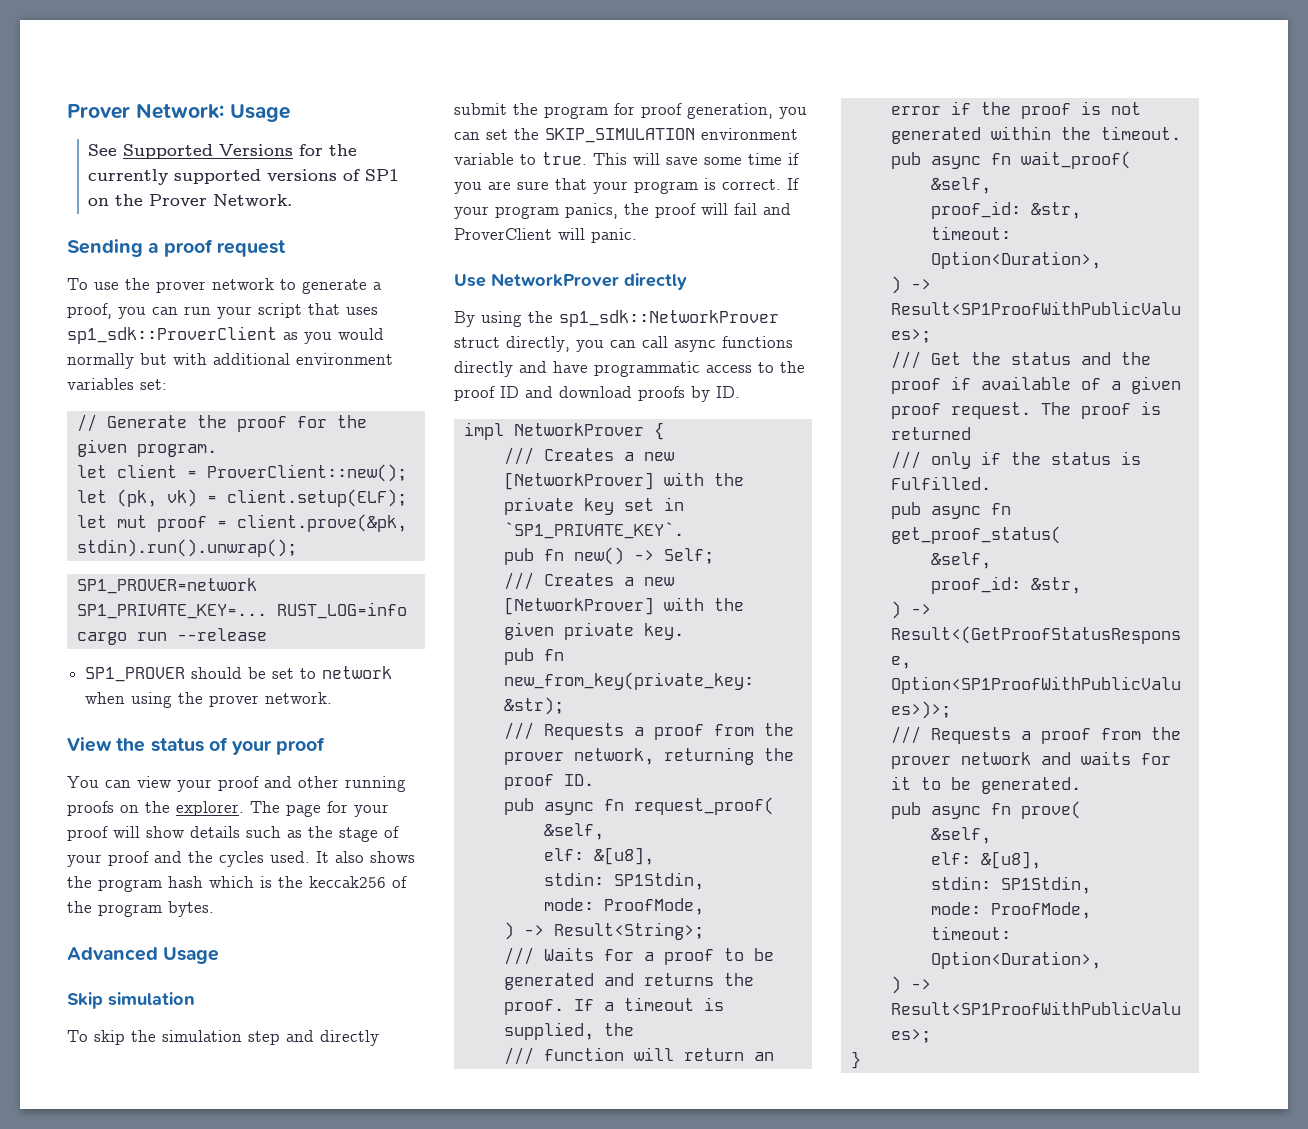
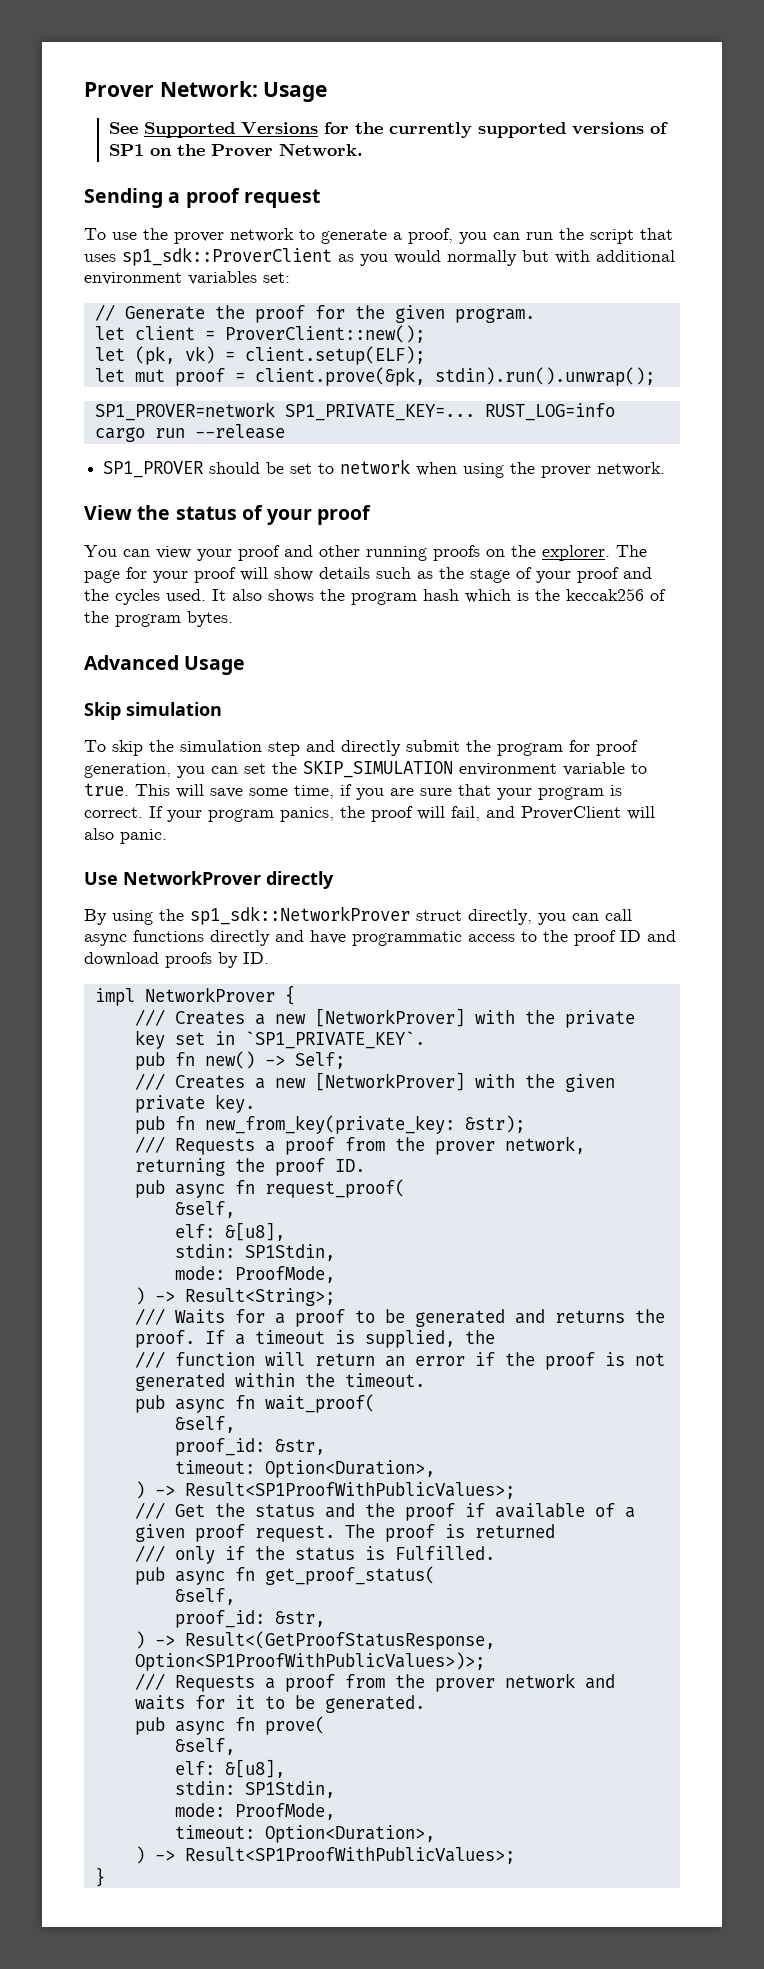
- To use the prover network to generate a proof, you can run your script that uses sp1_sdk::ProverClient as you would normally but with additional environment variables set:
+ To use the prover network to generate a proof, you can run the script that uses sp1_sdk::ProverClient as you would normally but with additional environment variables set:
- This will save some time if you are sure that your program is correct.
+ This will save some time, if you are sure that your program is correct.
- If your program panics, the proof will fail and ProverClient will panic.
+ If your program panics, the proof will fail, and ProverClient will also panic.

